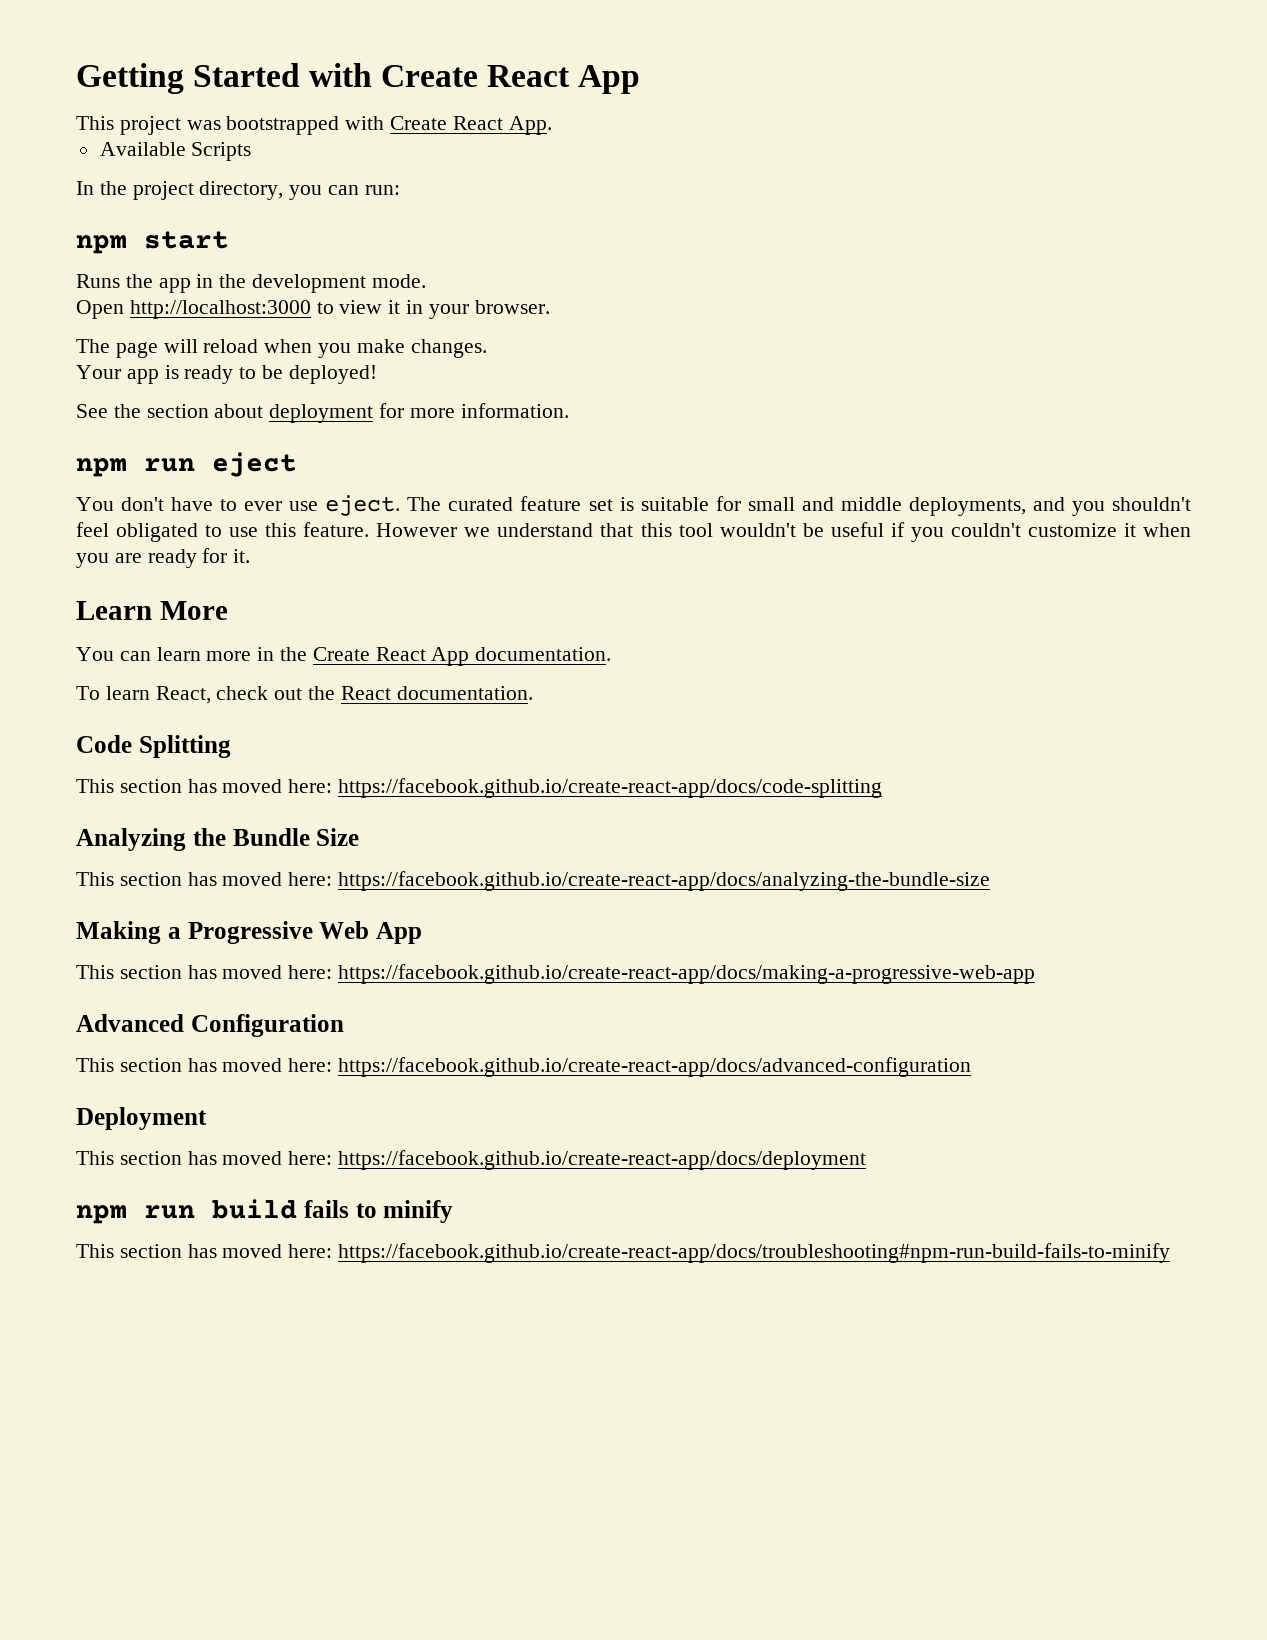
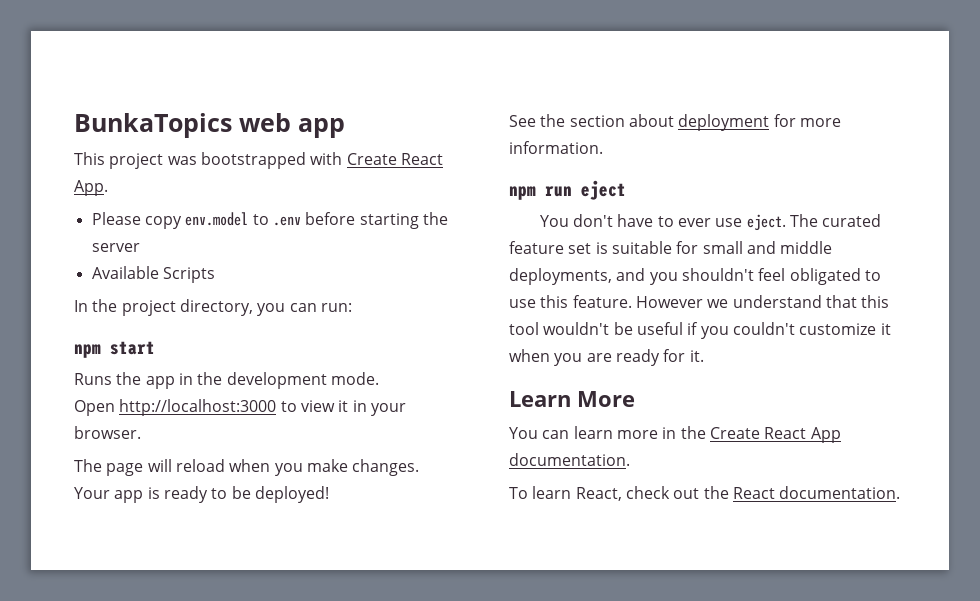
- Getting Started with Create React App
+ BunkaTopics web app
+ Please copy env.model to .env before starting the server
- Code Splitting
- This section has moved here: https://facebook.github.io/create-react-app/docs/code-splitting
- Analyzing the Bundle Size
- This section has moved here: https://facebook.github.io/create-react-app/docs/analyzing-the-bundle-size
- Making a Progressive Web App
- This section has moved here: https://facebook.github.io/create-react-app/docs/making-a-progressive-web-app
- Advanced Configuration
- This section has moved here: https://facebook.github.io/create-react-app/docs/advanced-configuration
- Deployment
- This section has moved here: https://facebook.github.io/create-react-app/docs/deployment
- npm run build fails to minify
- This section has moved here: https://facebook.github.io/create-react-app/docs/troubleshooting#npm-run-build-fails-to-minify

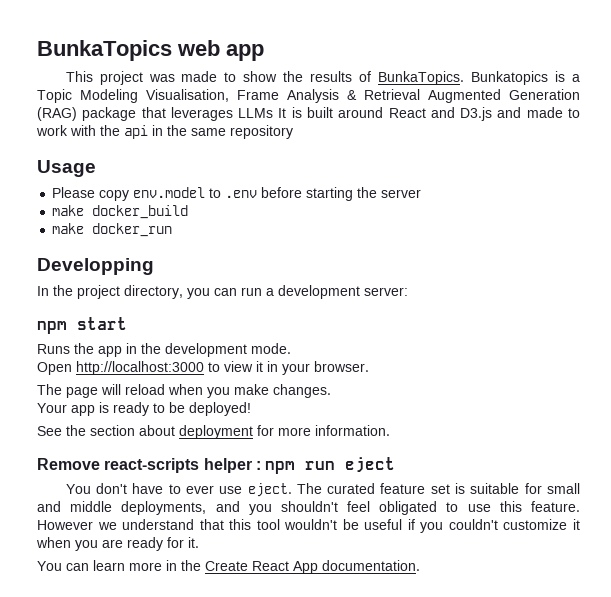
- This project was bootstrapped with Create React App.
+ This project was made to show the results of BunkaTopics. Bunkatopics is a Topic Modeling Visualisation, Frame Analysis & Retrieval Augmented Generation (RAG) package that leverages LLMs It is built around React and D3.js and made to work with the api in the same repository
+ Usage
- Available Scripts
+ make docker_build
+ make docker_run
+ Developping
- In the project directory, you can run:
+ In the project directory, you can run a development server:
- npm run eject
+ Remove react-scripts helper : npm run eject
- Learn More
- To learn React, check out the React documentation.

